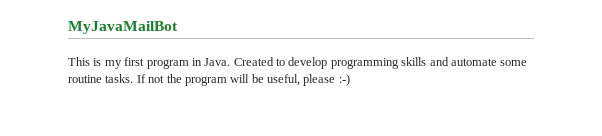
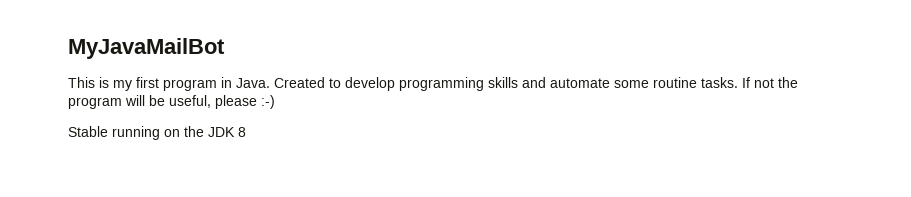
+ Stable running on the JDK 8

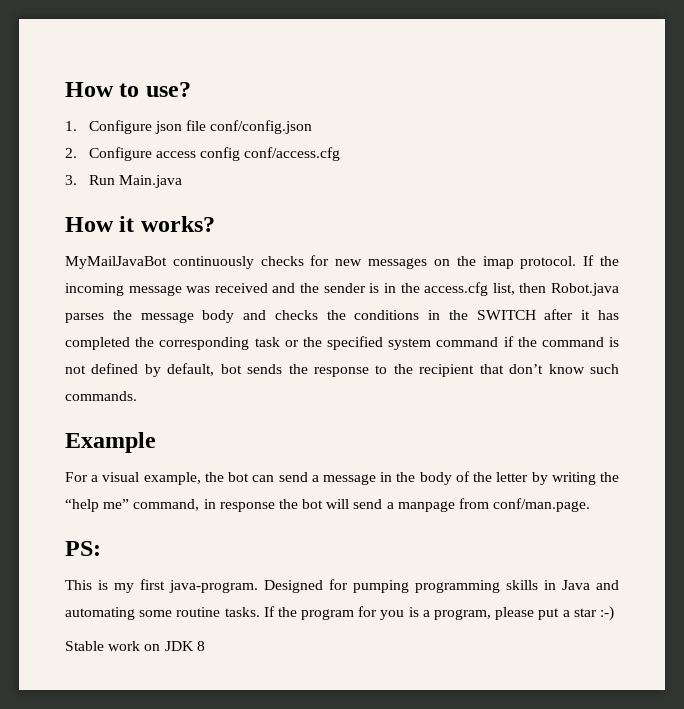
- MyJavaMailBot
- This is my first program in Java. Created to develop programming skills and automate some routine tasks.
+ How to use?
+ 1. Configure json file conf/config.json
+ 2. Configure access config conf/access.cfg
+ 3. Run Main.java
+ How it works?
+ MyMailJavaBot continuously checks for new messages on the imap protocol. If the incoming message was received and the sender is in the access.cfg list, then Robot.java parses the message body and checks the conditions in the SWITCH after it has completed the corresponding task or the specified system command if the command is not defined by default, bot sends the response to the recipient that don’t know such commands.
+ Example
+ For a visual example, the bot can send a message in the body of the letter by writing the “help me” command, in response the bot will send a manpage from conf/man.page.
+ PS:
+ This is my first java-program. Designed for pumping programming skills in Java and automating some routine tasks.
- If not the program will be useful, please :-)
+ If the program for you is a program, please put a star :-)
- Stable running on the JDK 8
+ Stable work on JDK 8

